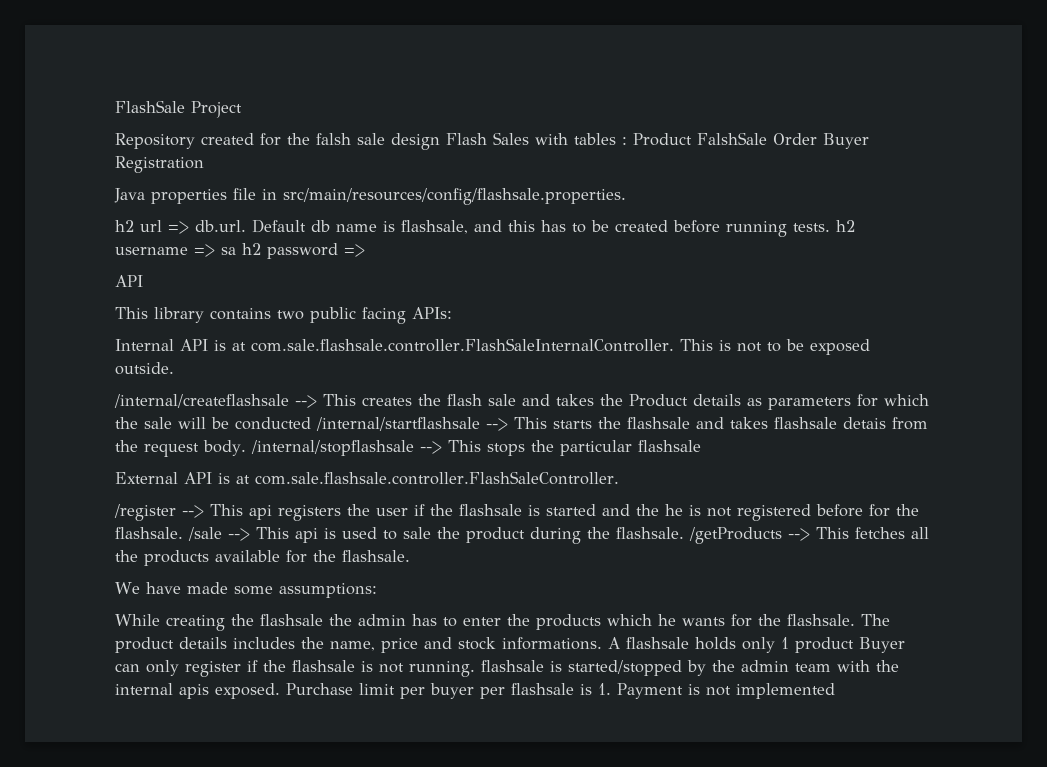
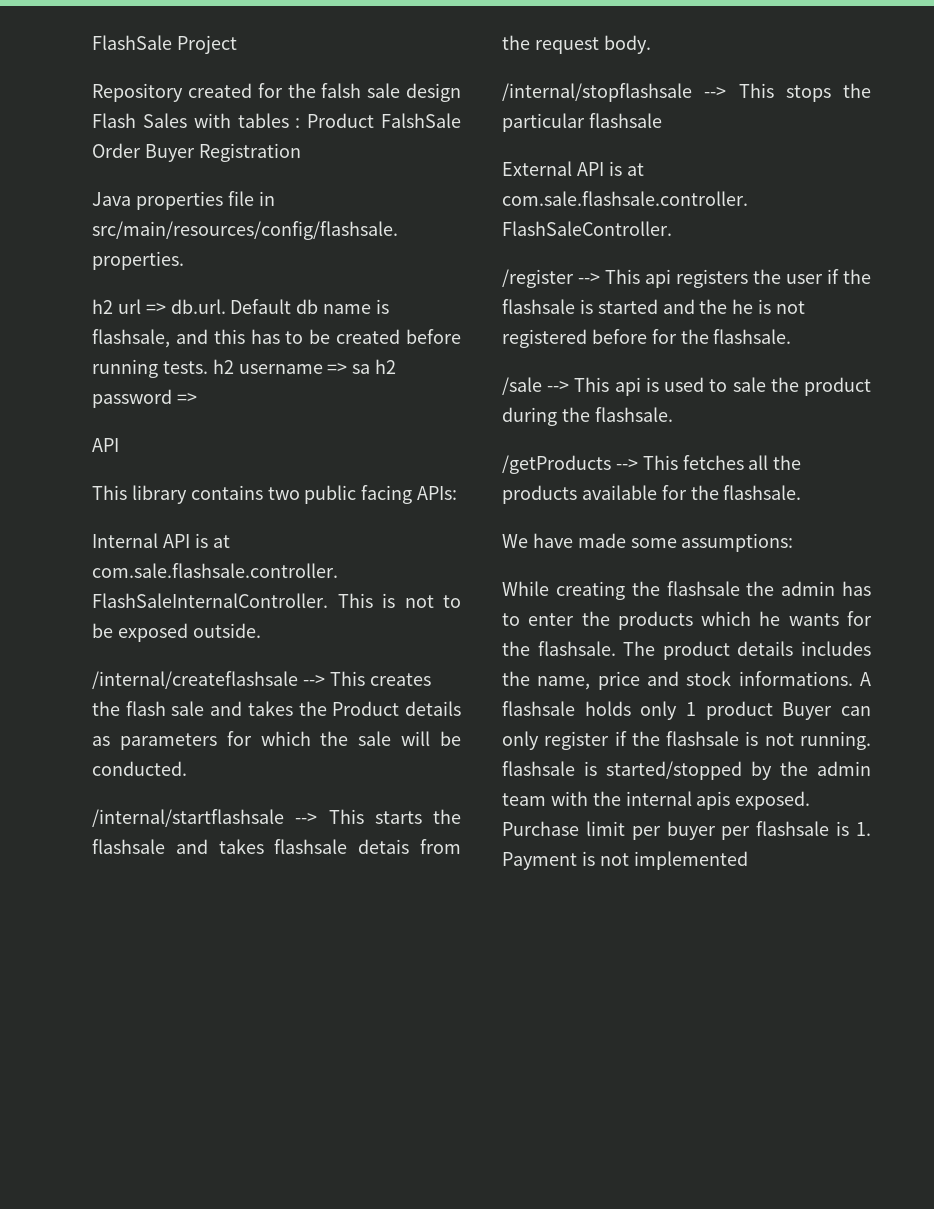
- /internal/createflashsale --> This creates the flash sale and takes the Product details as parameters for which the sale will be conducted /internal/startflashsale --> This starts the flashsale and takes flashsale detais from the request body. /internal/stopflashsale --> This stops the particular flashsale
+ /internal/createflashsale --> This creates the flash sale and takes the Product details as parameters for which the sale will be conducted.
+ /internal/startflashsale --> This starts the flashsale and takes flashsale detais from the request body.
+ /internal/stopflashsale --> This stops the particular flashsale
- /register --> This api registers the user if the flashsale is started and the he is not registered before for the flashsale. /sale --> This api is used to sale the product during the flashsale. /getProducts --> This fetches all the products available for the flashsale.
+ /register --> This api registers the user if the flashsale is started and the he is not registered before for the flashsale.
+ /sale --> This api is used to sale the product during the flashsale.
+ /getProducts --> This fetches all the products available for the flashsale.

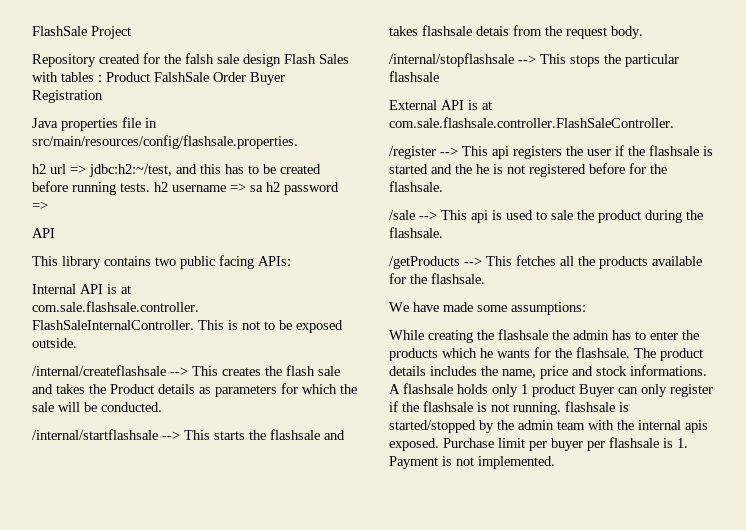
- h2 url => db.url. Default db name is flashsale, and this has to be created before running tests. h2 username => sa h2 password =>
+ h2 url => jdbc:h2:~/test, and this has to be created before running tests. h2 username => sa h2 password =>
- Purchase limit per buyer per flashsale is 1. Payment is not implemented
+ Purchase limit per buyer per flashsale is 1. Payment is not implemented.

